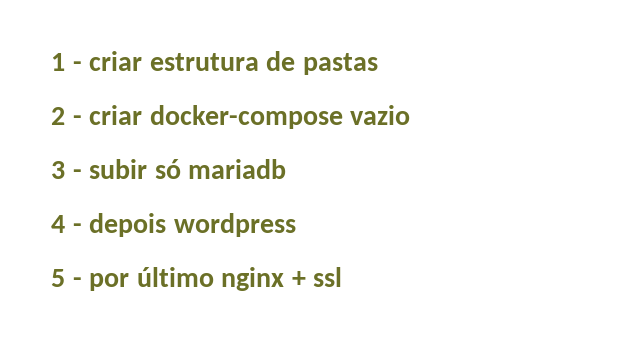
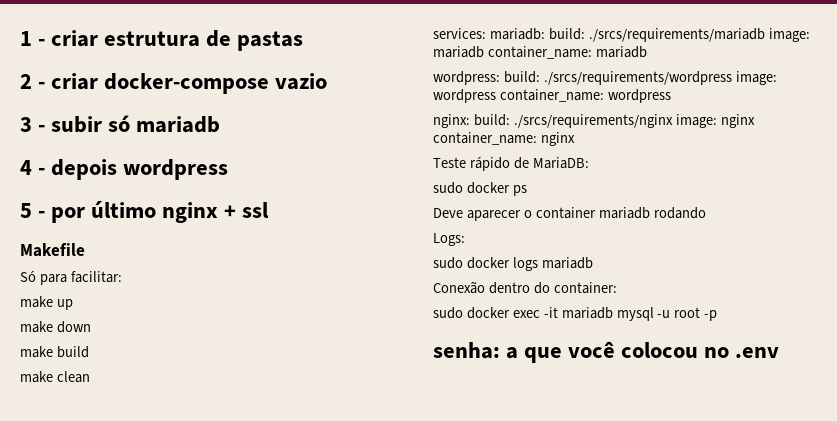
+ Makefile
+ Só para facilitar:
+ make up
+ make down
+ make build
+ make clean
+ services: mariadb: build: ./srcs/requirements/mariadb image: mariadb container_name: mariadb
+ wordpress: build: ./srcs/requirements/wordpress image: wordpress container_name: wordpress
+ nginx: build: ./srcs/requirements/nginx image: nginx container_name: nginx
+ Teste rápido de MariaDB:
+ sudo docker ps
+ Deve aparecer o container mariadb rodando
+ Logs:
+ sudo docker logs mariadb
+ Conexão dentro do container:
+ sudo docker exec -it mariadb mysql -u root -p
+ senha: a que você colocou no .env

